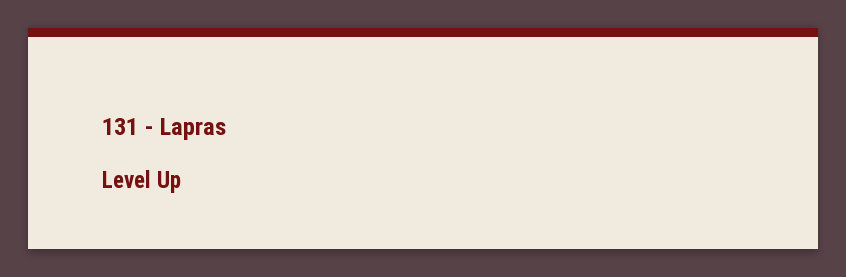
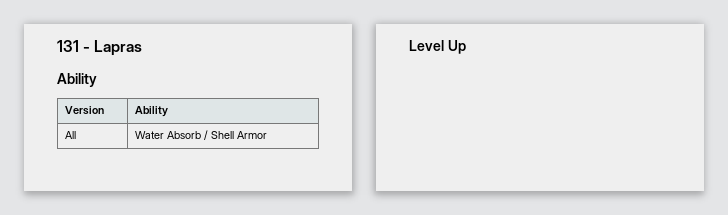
  131 - Lapras
+ Ability
+ Version | Ability
+ All | Water Absorb / Shell Armor

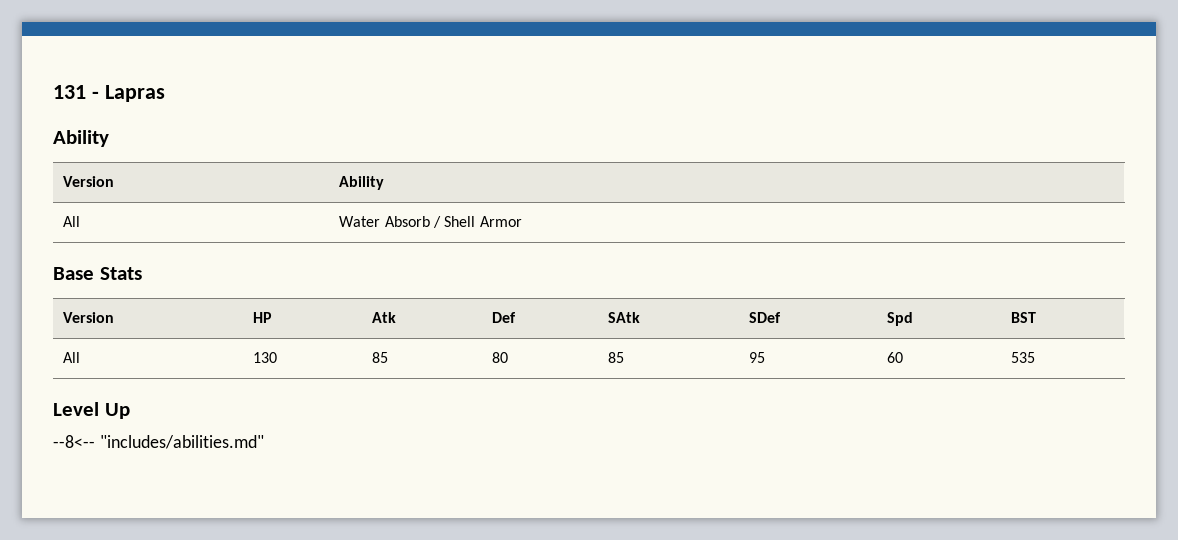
+ Base Stats
+ Version | HP | Atk | Def | SAtk | SDef | Spd | BST
+ All | 130 | 85 | 80 | 85 | 95 | 60 | 535
+ --8<-- "includes/abilities.md"

